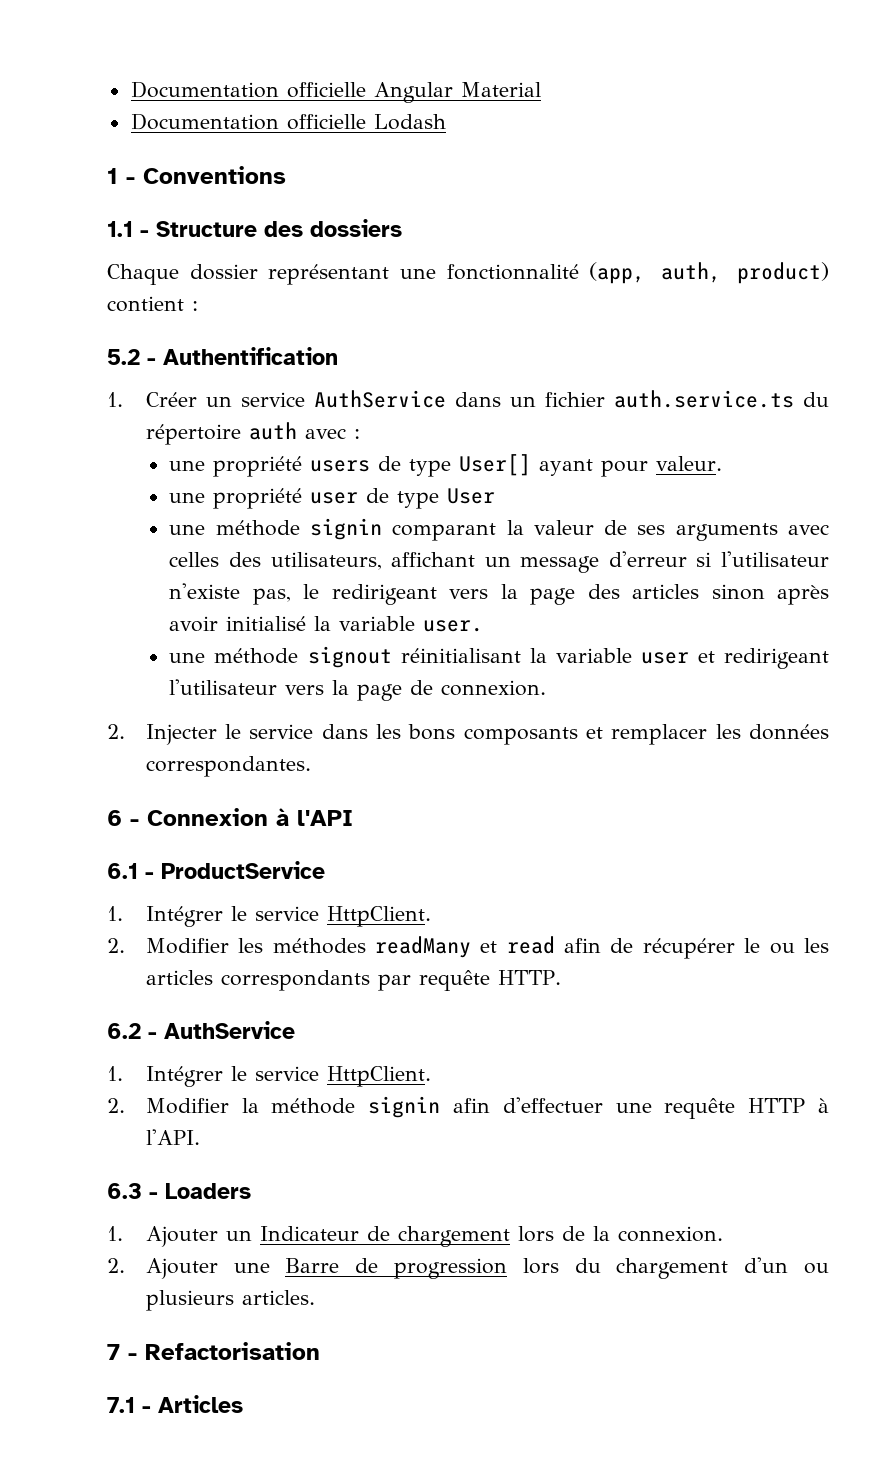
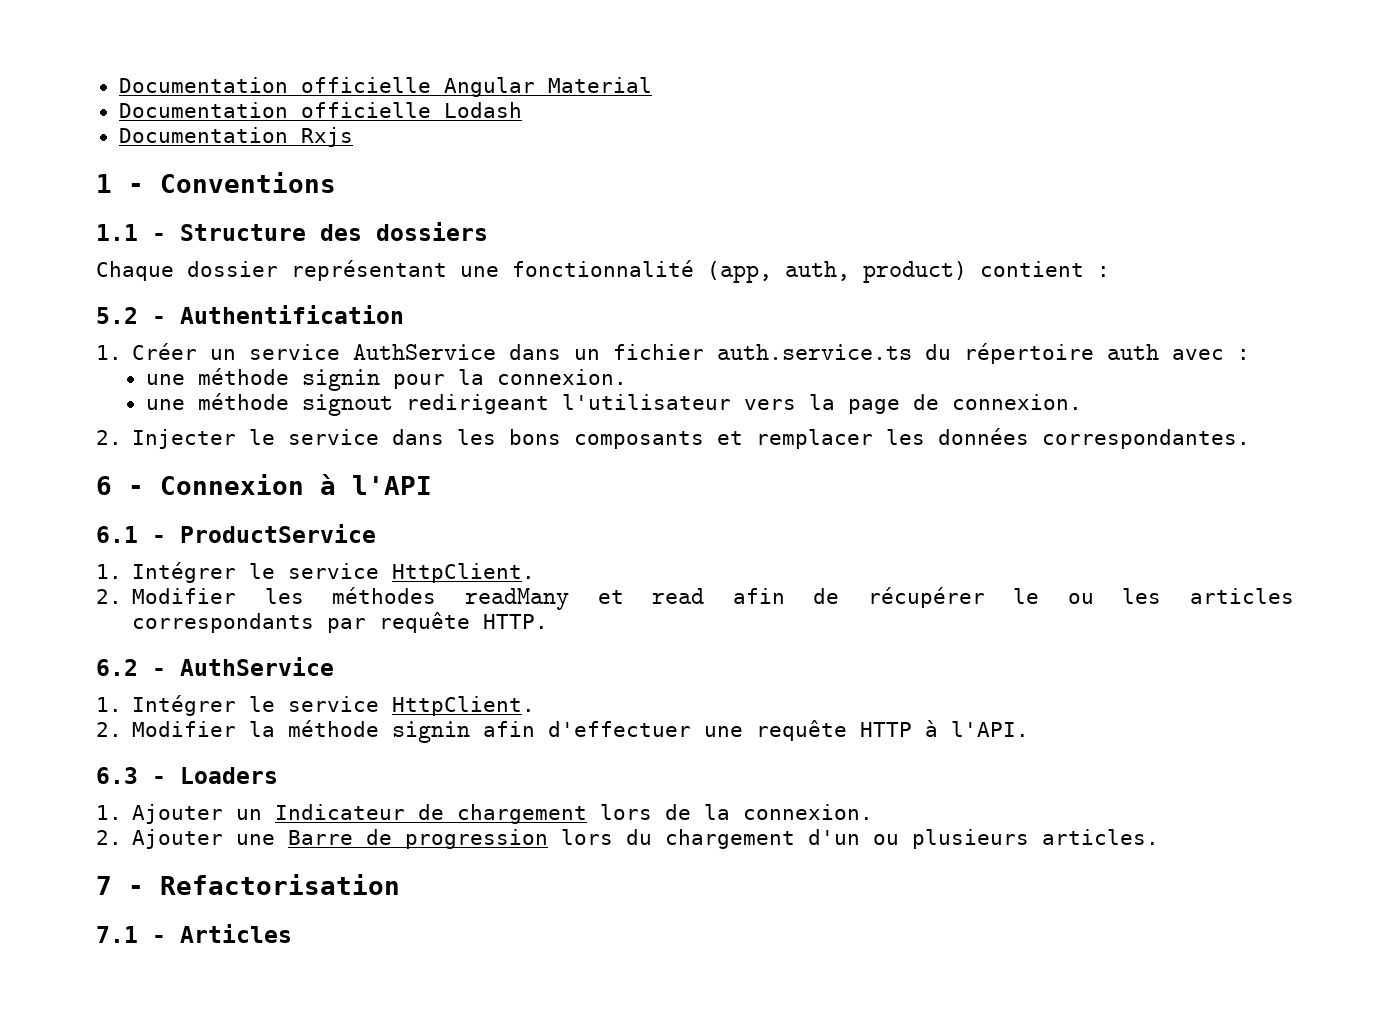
+ Documentation Rxjs
- une propriété users de type User[] ayant pour valeur.
- une propriété user de type User
- une méthode signin comparant la valeur de ses arguments avec celles des utilisateurs, affichant un message d'erreur si l'utilisateur n'existe pas, le redirigeant vers la page des articles sinon après avoir initialisé la variable user.
- une méthode signout réinitialisant la variable user et redirigeant l'utilisateur vers la page de connexion.
+ une méthode signin pour la connexion.
+ une méthode signout redirigeant l'utilisateur vers la page de connexion.

